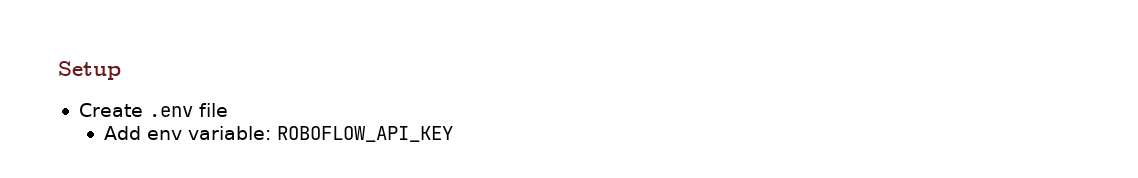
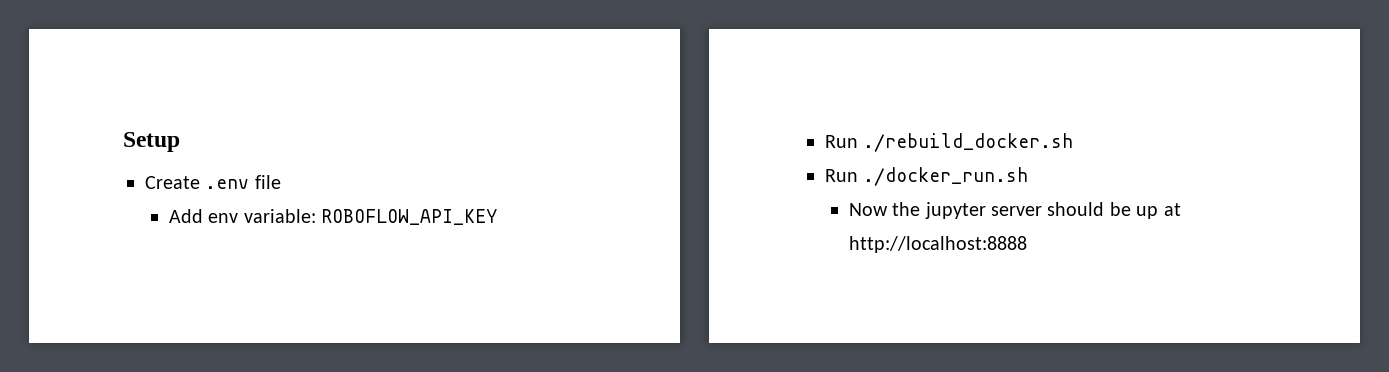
+ Run ./rebuild_docker.sh
+ Run ./docker_run.sh
+ Now the jupyter server should be up at http://localhost:8888

